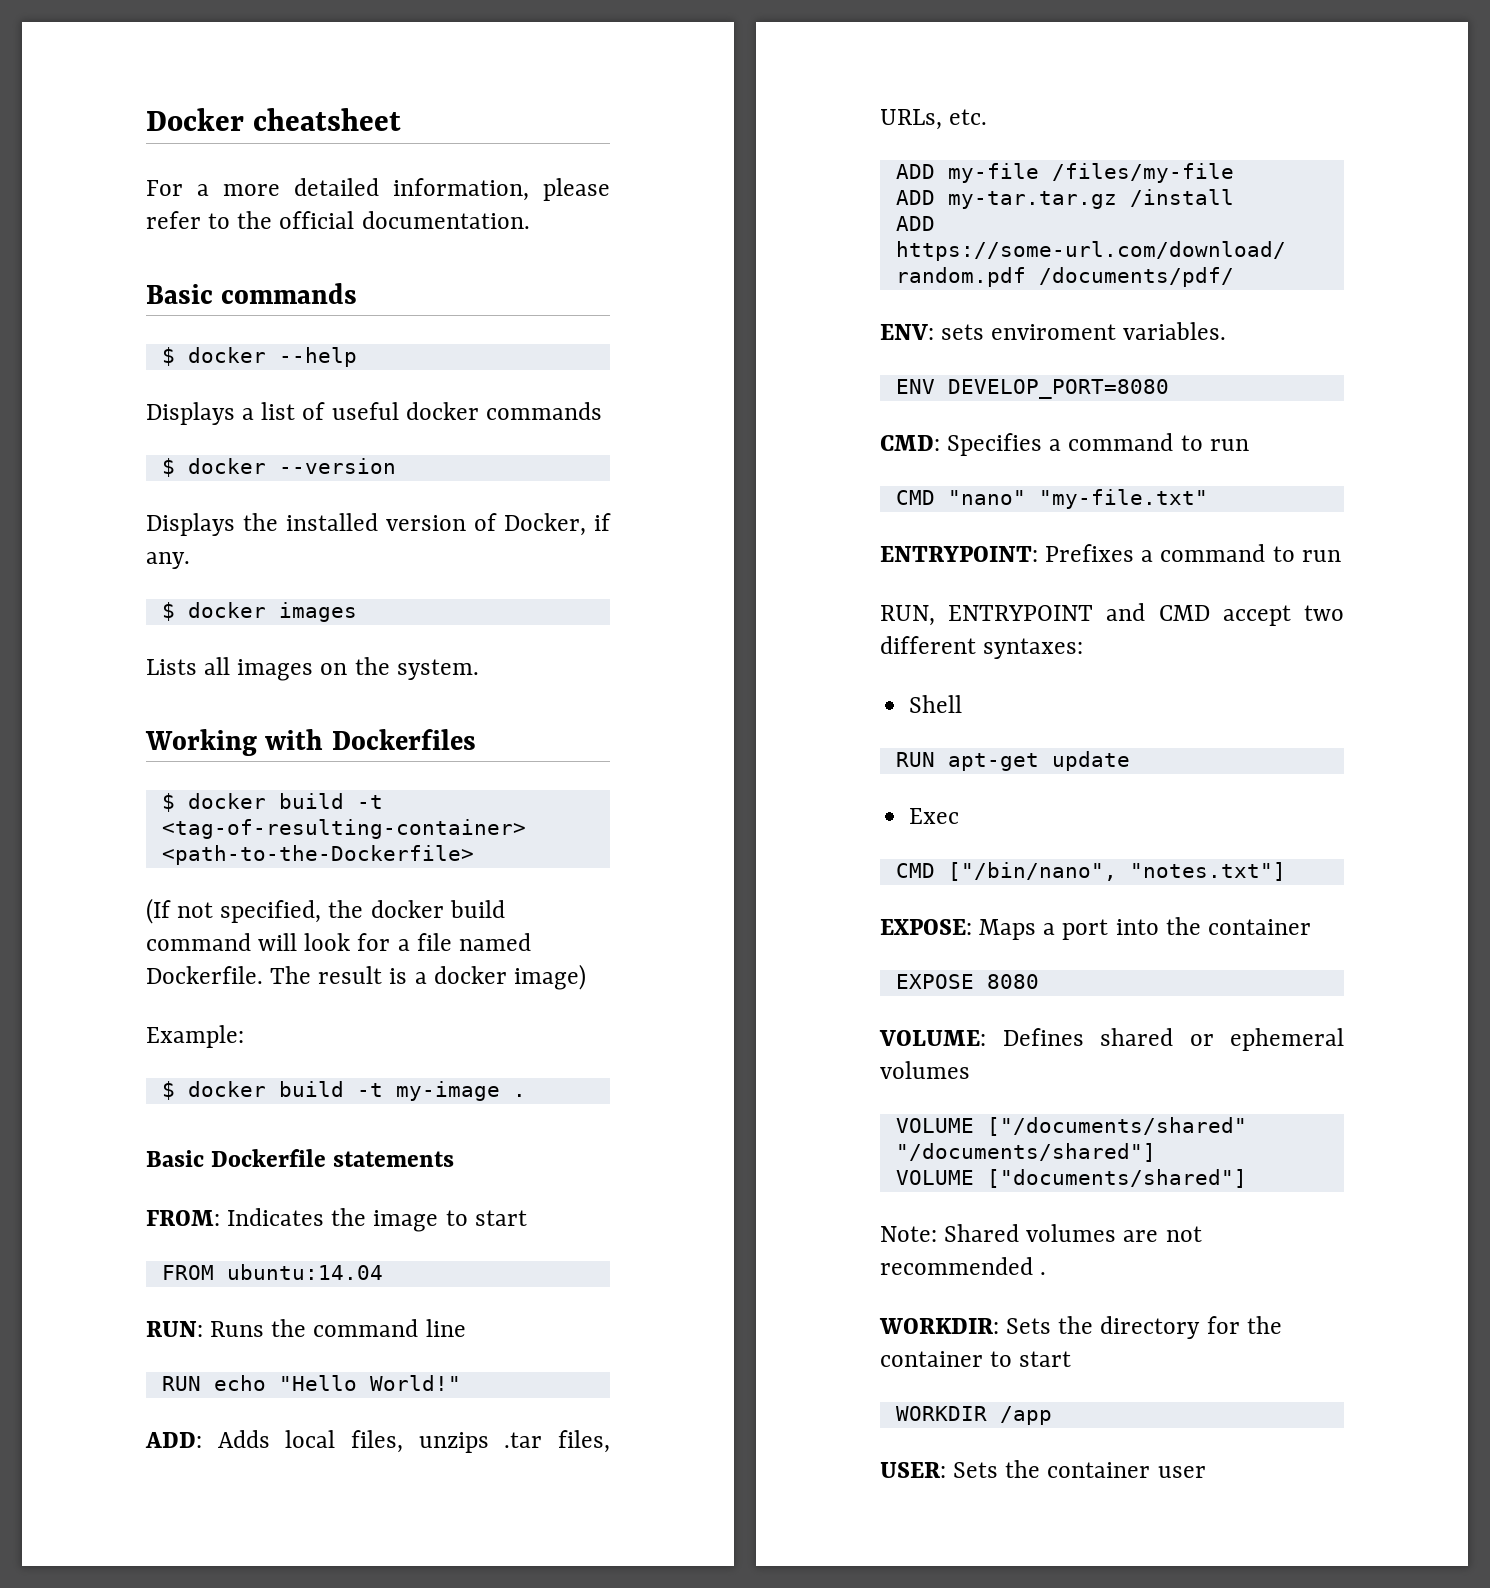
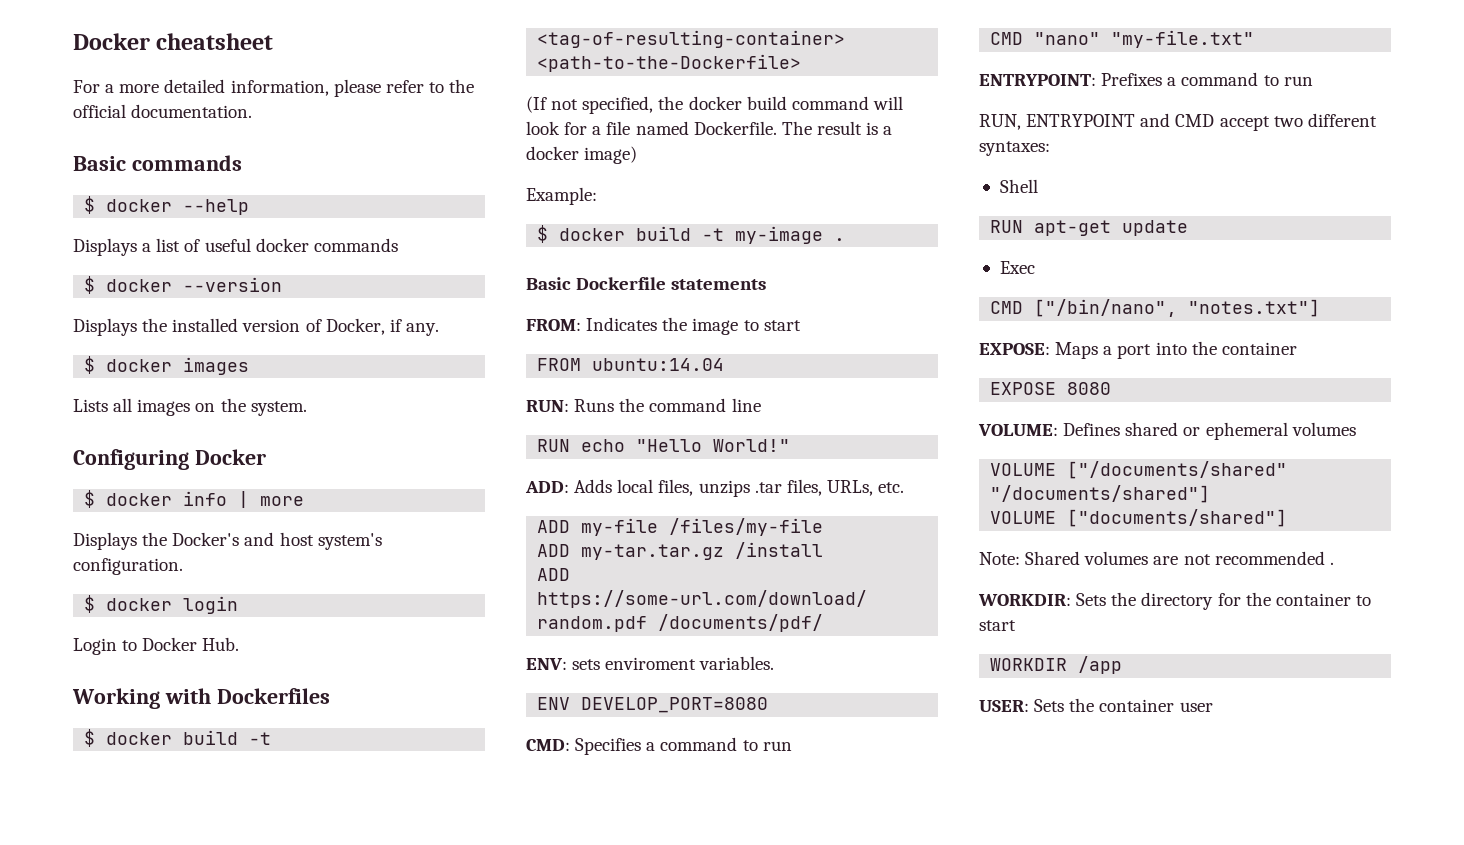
+ Configuring Docker
+ $ docker info | more
+ Displays the Docker's and host system's configuration.
+ $ docker login
+ Login to Docker Hub.

